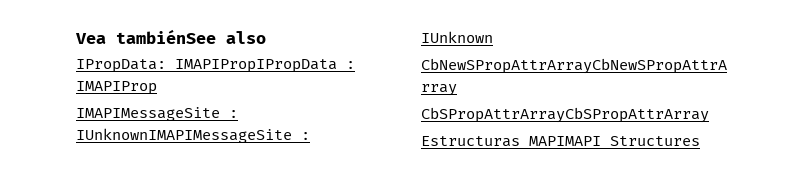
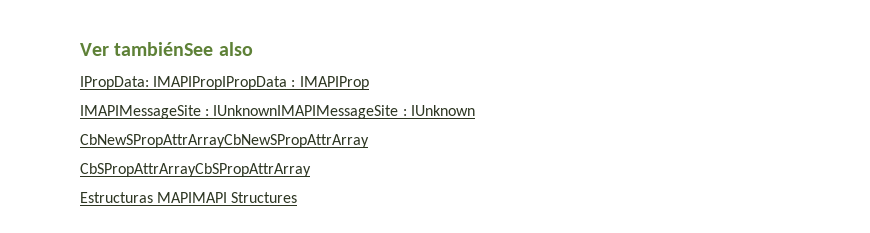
- Vea tambiénSee also
+ Ver tambiénSee also

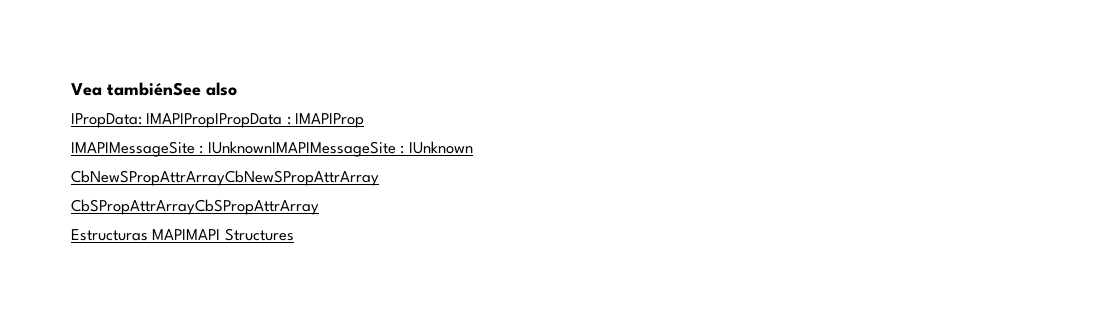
- Ver tambiénSee also
+ Vea tambiénSee also

